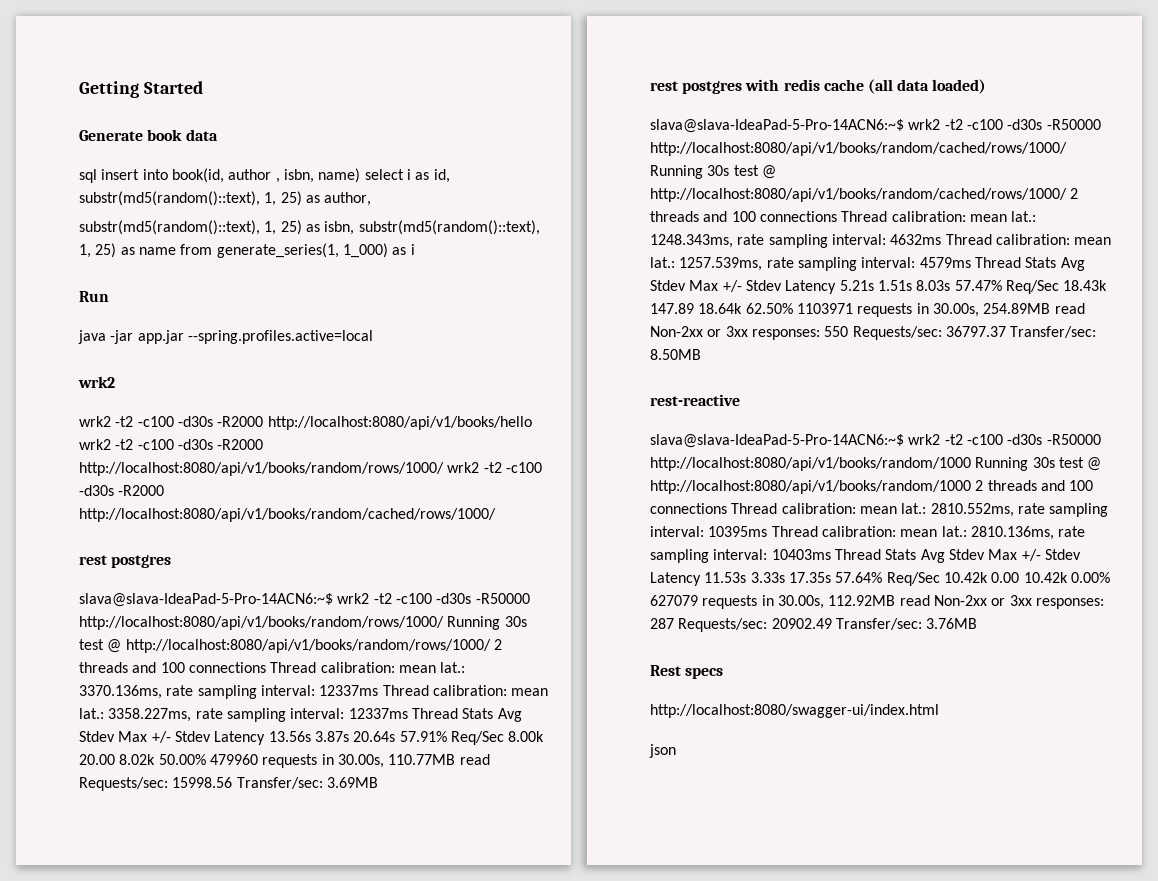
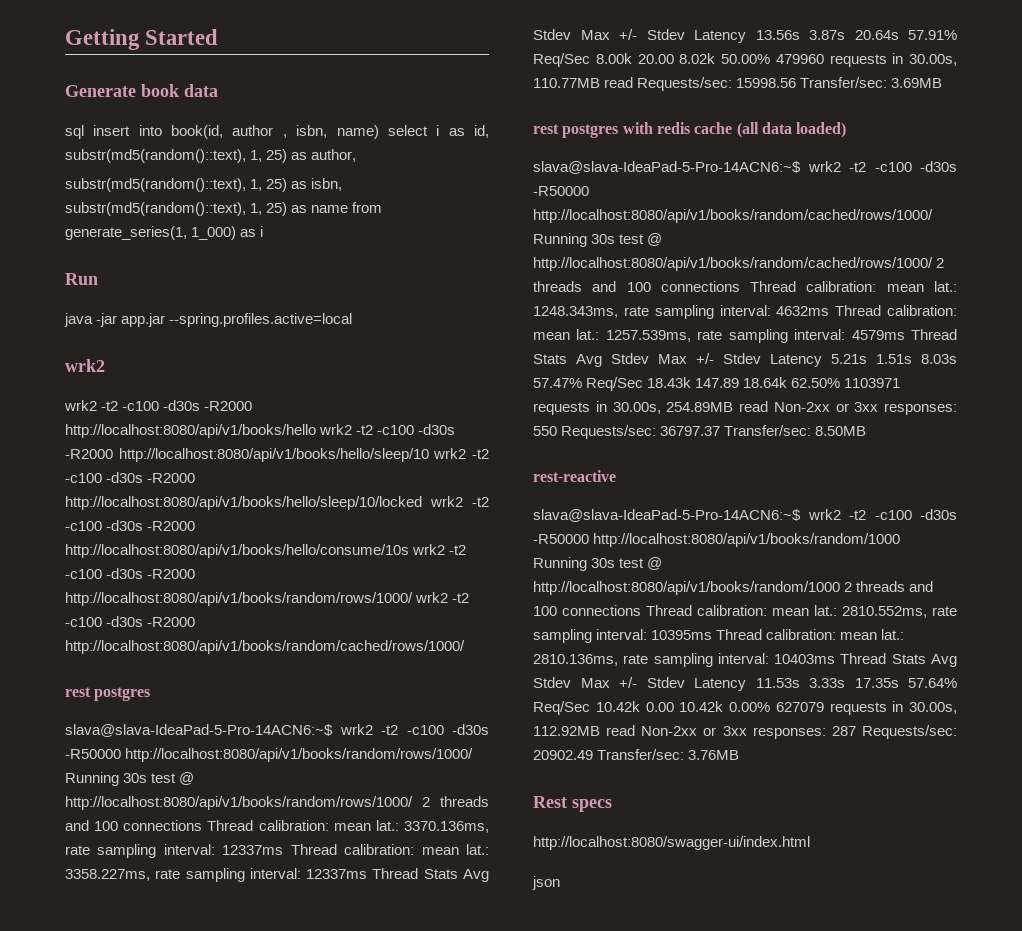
- wrk2 -t2 -c100 -d30s -R2000 http://localhost:8080/api/v1/books/hello wrk2 -t2 -c100 -d30s -R2000 http://localhost:8080/api/v1/books/random/rows/1000/ wrk2 -t2 -c100 -d30s -R2000 http://localhost:8080/api/v1/books/random/cached/rows/1000/
+ wrk2 -t2 -c100 -d30s -R2000 http://localhost:8080/api/v1/books/hello wrk2 -t2 -c100 -d30s -R2000 http://localhost:8080/api/v1/books/hello/sleep/10 wrk2 -t2 -c100 -d30s -R2000 http://localhost:8080/api/v1/books/hello/sleep/10/locked wrk2 -t2 -c100 -d30s -R2000 http://localhost:8080/api/v1/books/hello/consume/10s wrk2 -t2 -c100 -d30s -R2000 http://localhost:8080/api/v1/books/random/rows/1000/ wrk2 -t2 -c100 -d30s -R2000 http://localhost:8080/api/v1/books/random/cached/rows/1000/

